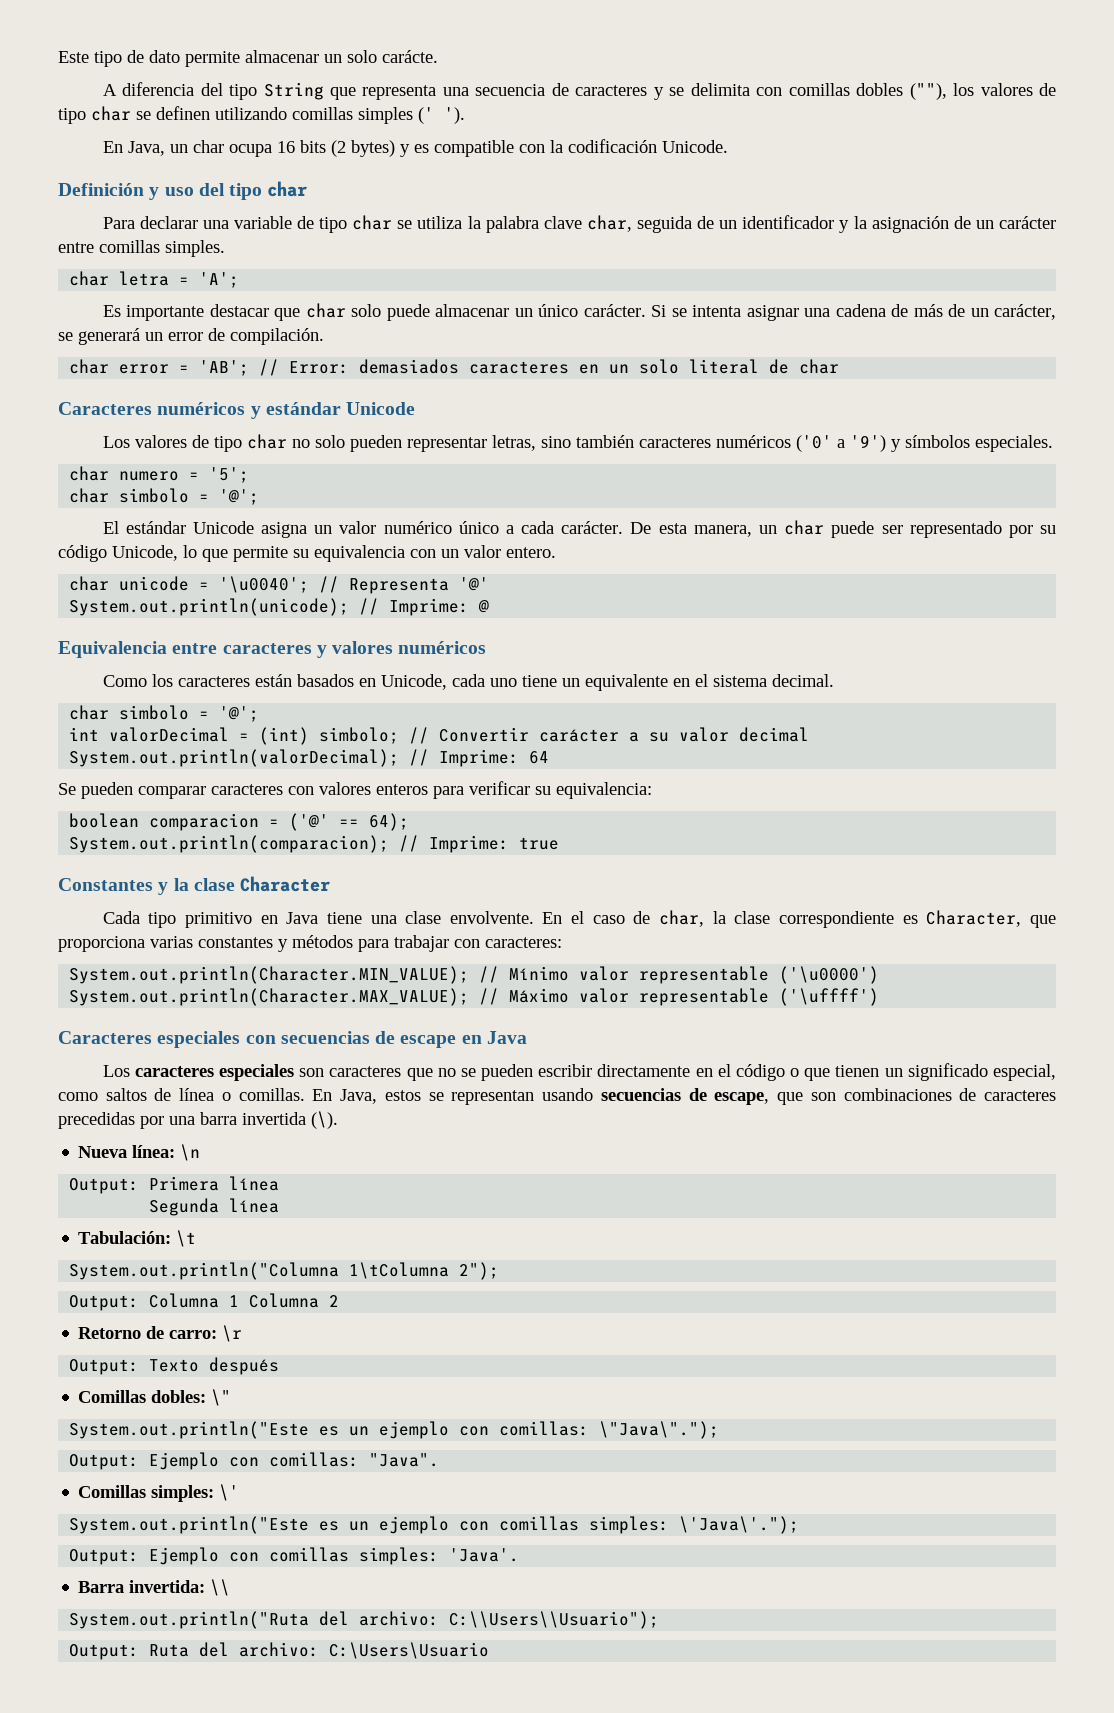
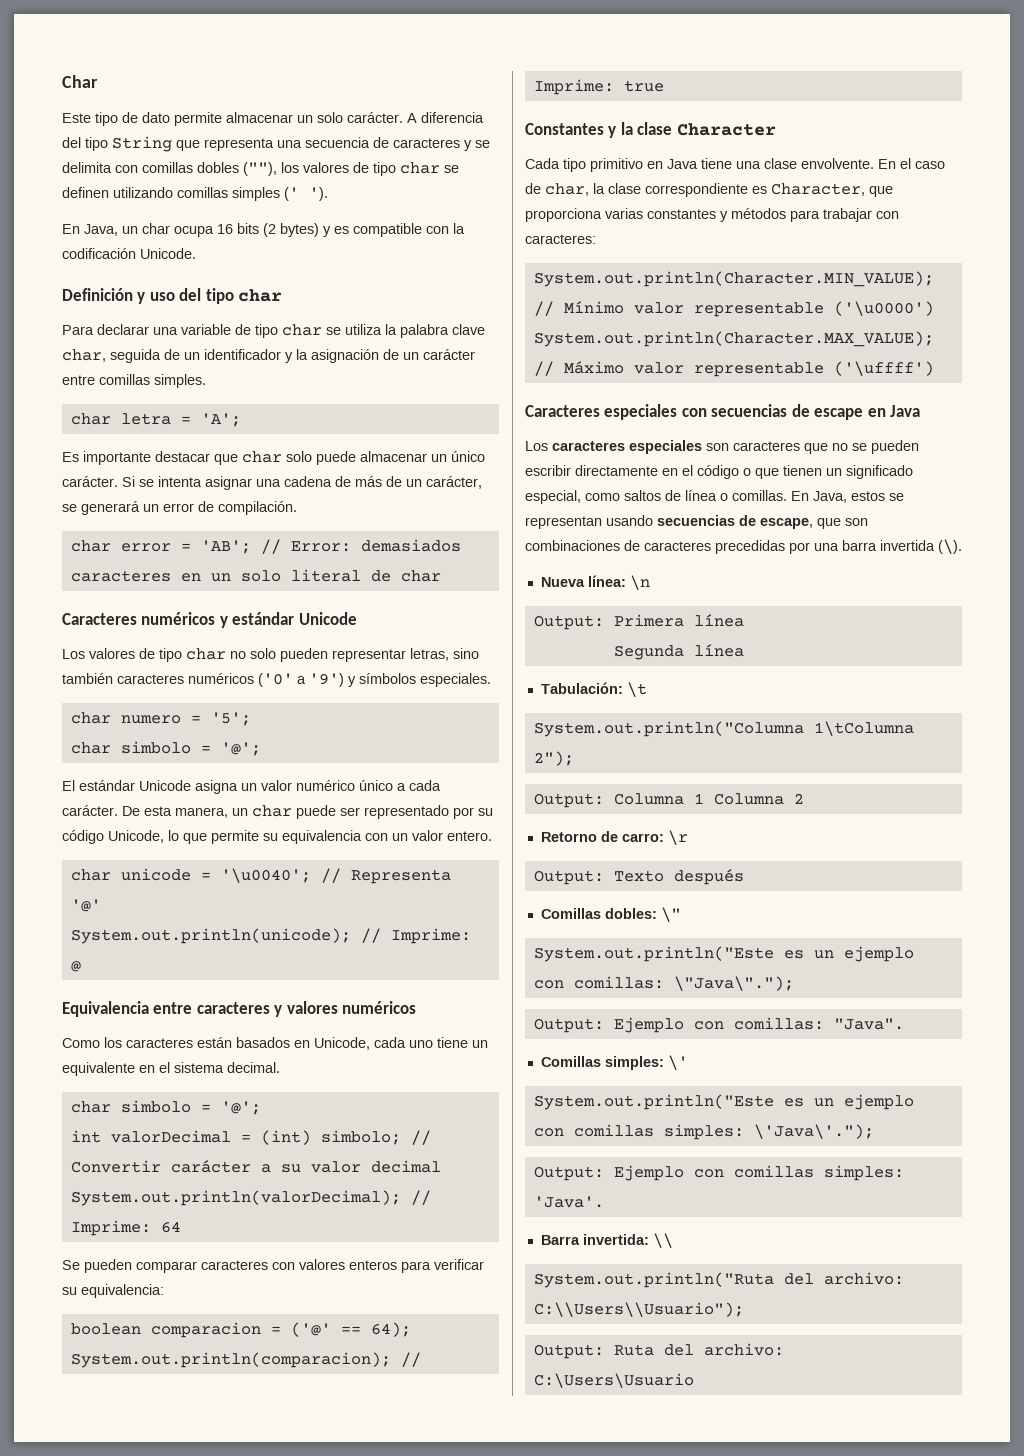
+ Char
- Este tipo de dato permite almacenar un solo carácte.
- A diferencia del tipo String que representa una secuencia de caracteres y se delimita con comillas dobles (""), los valores de tipo char se definen utilizando comillas simples (' ').
+ Este tipo de dato permite almacenar un solo carácter. A diferencia del tipo String que representa una secuencia de caracteres y se delimita con comillas dobles (""), los valores de tipo char se definen utilizando comillas simples (' ').

